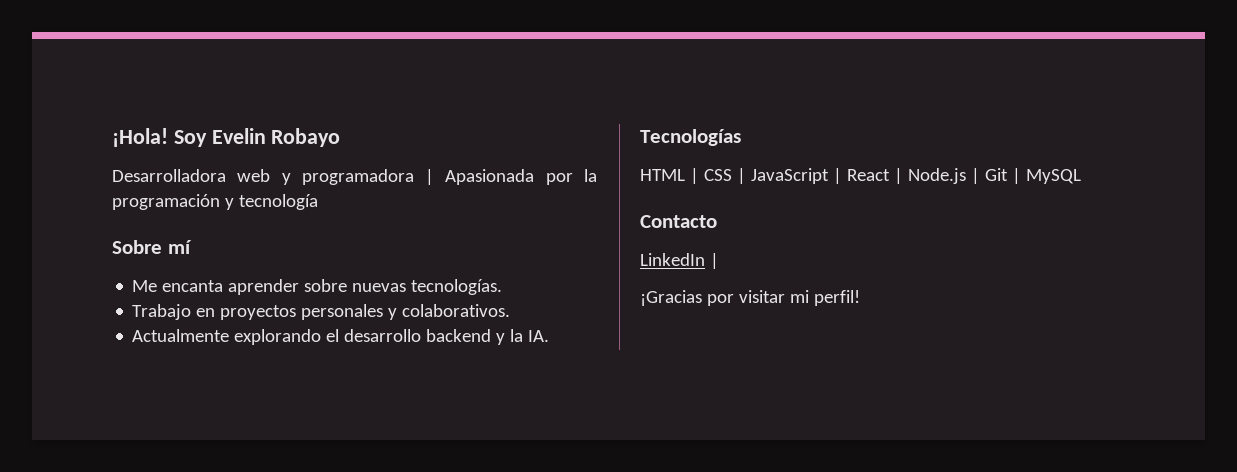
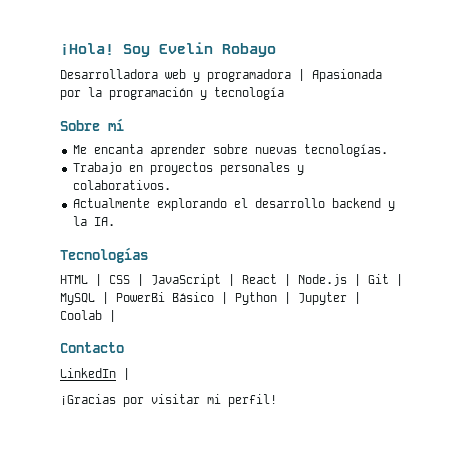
- HTML | CSS | JavaScript | React | Node.js | Git | MySQL
+ HTML | CSS | JavaScript | React | Node.js | Git | MySQL | PowerBi Básico | Python | Jupyter | Coolab |

